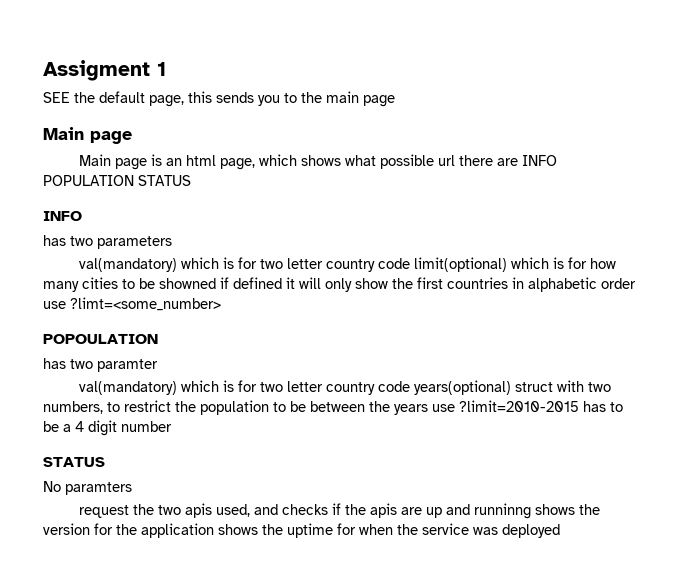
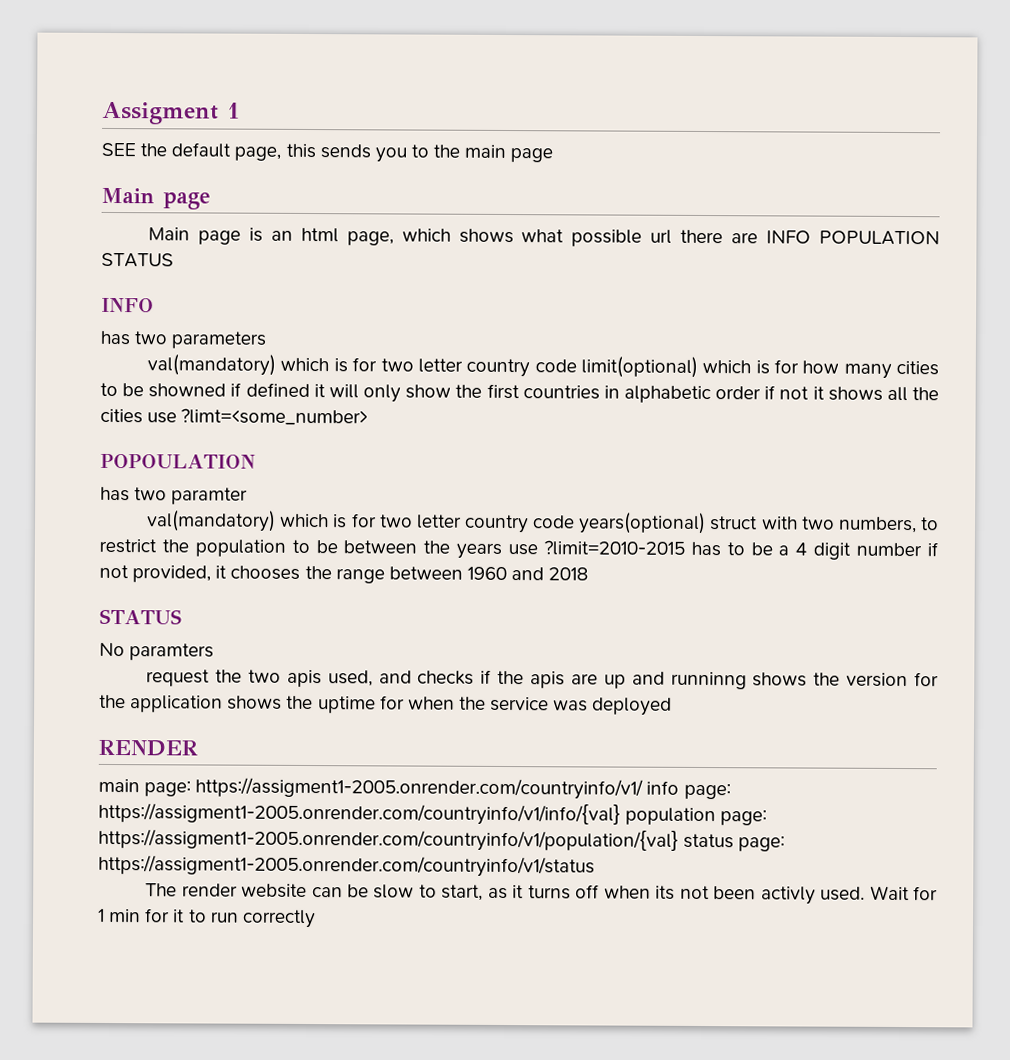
- val(mandatory) which is for two letter country code limit(optional) which is for how many cities to be showned if defined it will only show the first countries in alphabetic order use ?limt=<some_number>
+ val(mandatory) which is for two letter country code limit(optional) which is for how many cities to be showned if defined it will only show the first countries in alphabetic order if not it shows all the cities use ?limt=<some_number>
- val(mandatory) which is for two letter country code years(optional) struct with two numbers, to restrict the population to be between the years use ?limit=2010-2015 has to be a 4 digit number
+ val(mandatory) which is for two letter country code years(optional) struct with two numbers, to restrict the population to be between the years use ?limit=2010-2015 has to be a 4 digit number if not provided, it chooses the range between 1960 and 2018
+ RENDER
+ main page: https://assigment1-2005.onrender.com/countryinfo/v1/ info page: https://assigment1-2005.onrender.com/countryinfo/v1/info/{val} population page: https://assigment1-2005.onrender.com/countryinfo/v1/population/{val} status page: https://assigment1-2005.onrender.com/countryinfo/v1/status
+ The render website can be slow to start, as it turns off when its not been activly used. Wait for 1 min for it to run correctly

